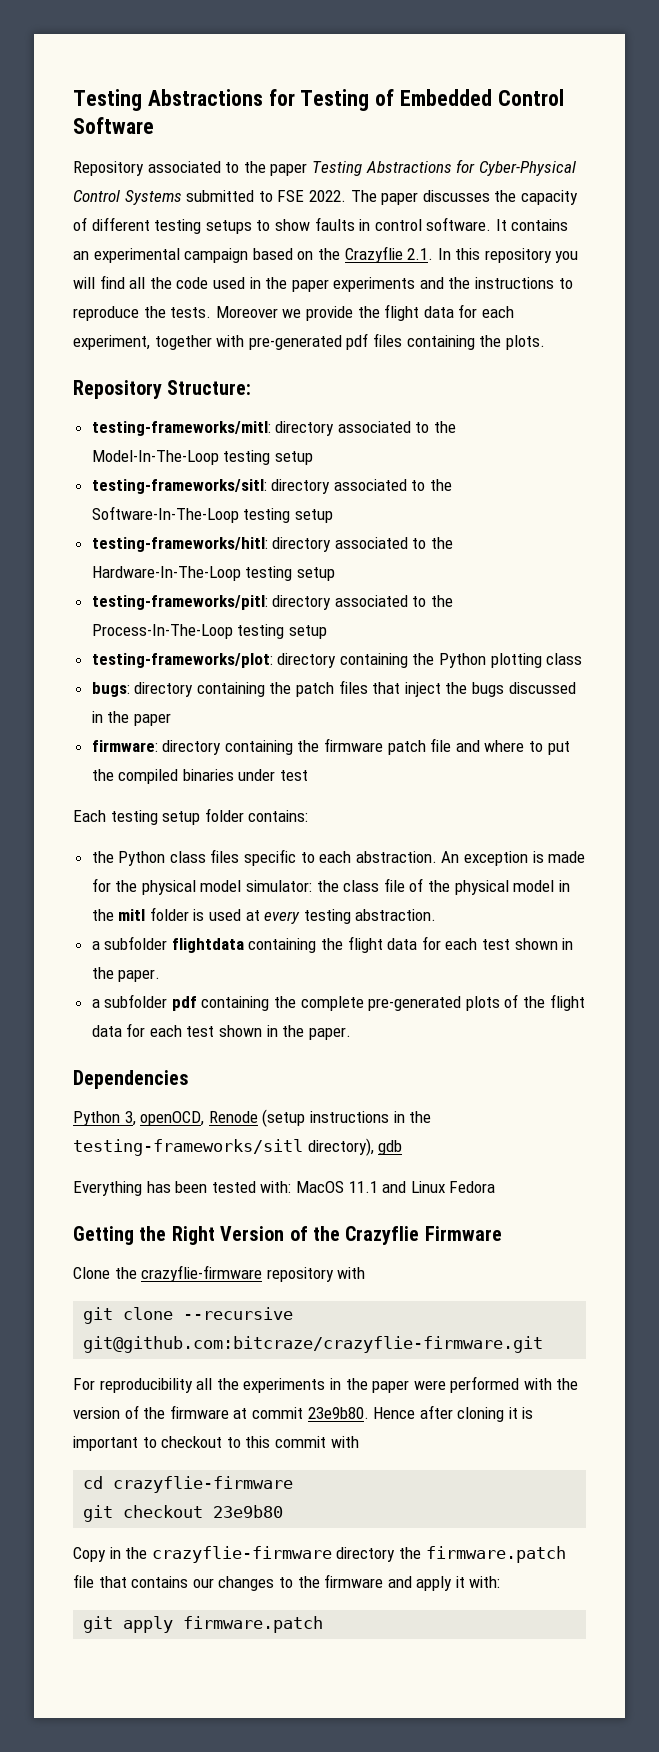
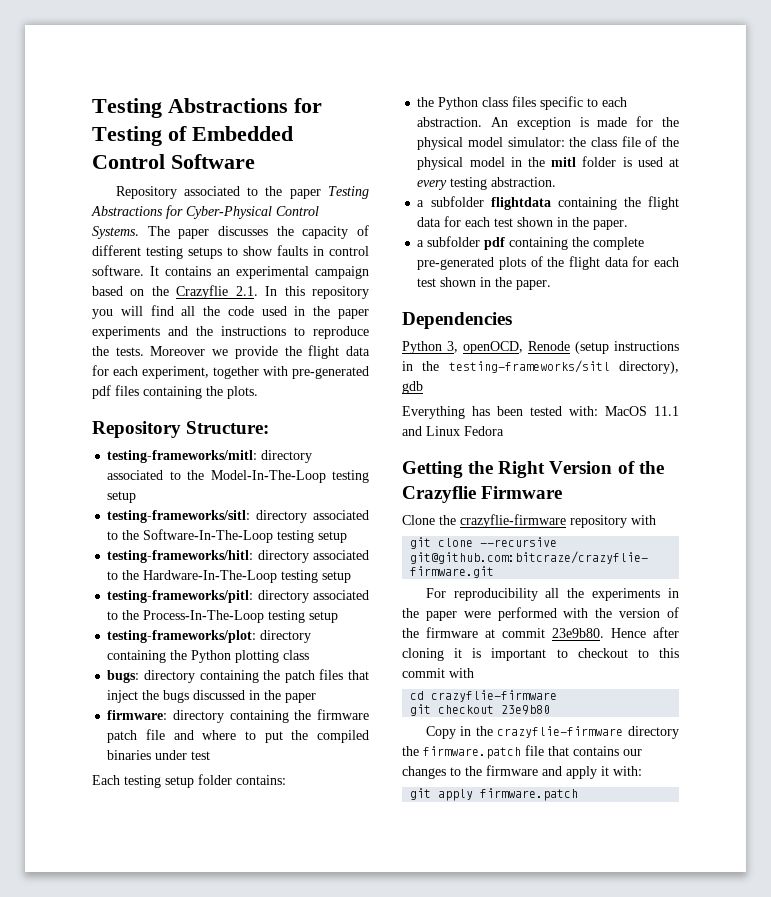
- Repository associated to the paper Testing Abstractions for Cyber-Physical Control Systems submitted to FSE 2022.
+ Repository associated to the paper Testing Abstractions for Cyber-Physical Control Systems.

